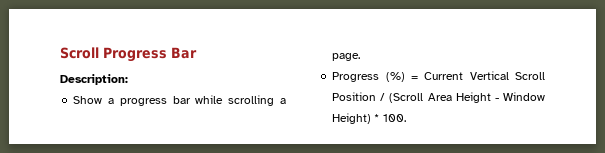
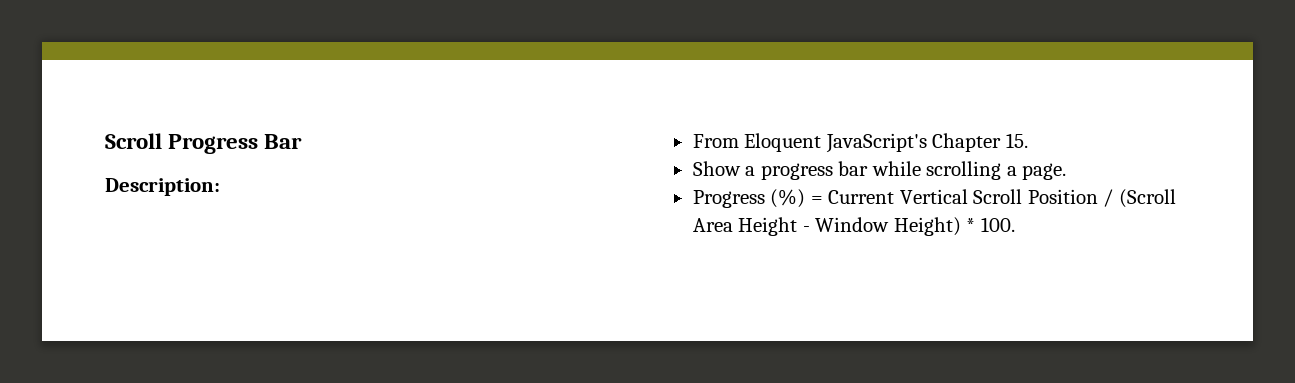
+ From Eloquent JavaScript's Chapter 15.

